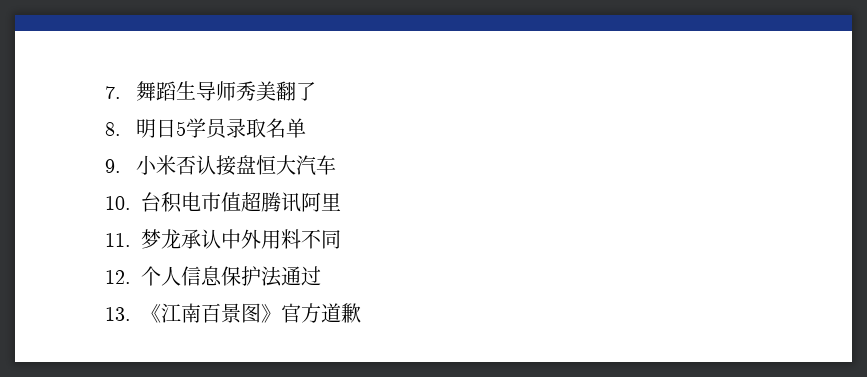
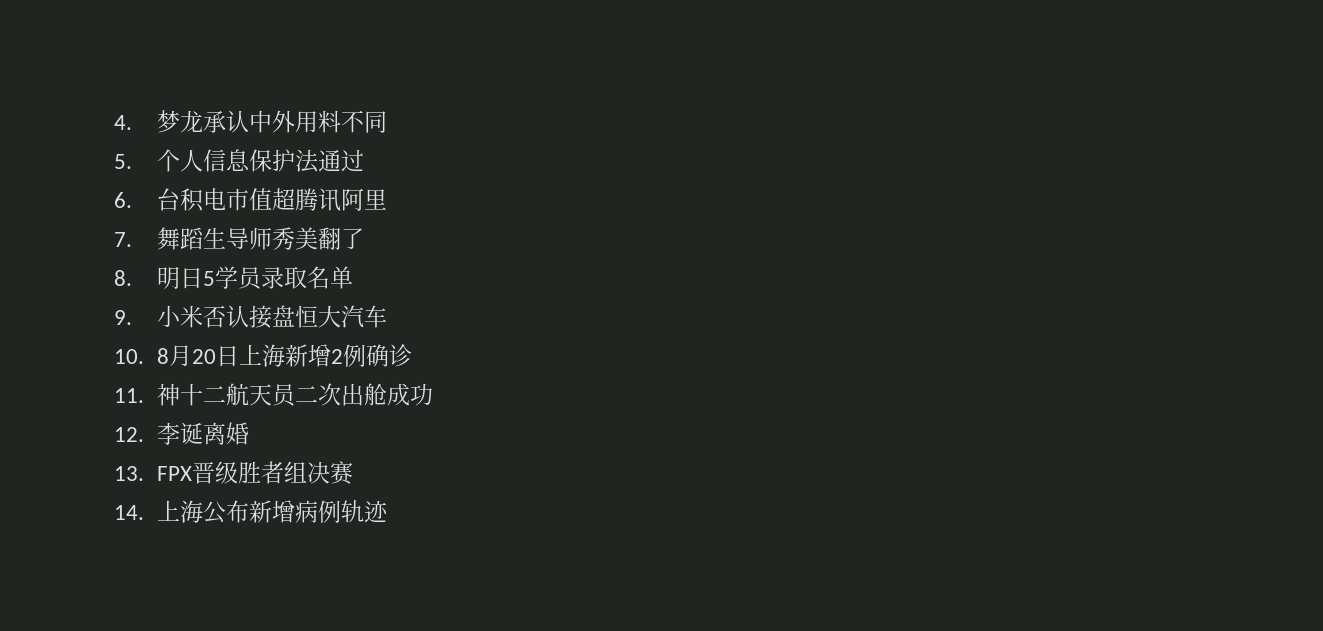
+ 4.梦龙承认中外用料不同
+ 5.个人信息保护法通过
+ 6.台积电市值超腾讯阿里
- 10.台积电市值超腾讯阿里
- 11.梦龙承认中外用料不同
- 12.个人信息保护法通过
- 13.《江南百景图》官方道歉
+ 10. 8月20日上海新增2例确诊
+ 11.神十二航天员二次出舱成功
+ 12.李诞离婚
+ 13. FPX晋级胜者组决赛
+ 14.上海公布新增病例轨迹

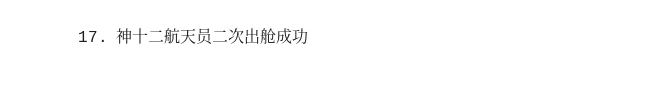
- 4.梦龙承认中外用料不同
- 5.个人信息保护法通过
- 6.台积电市值超腾讯阿里
- 7.舞蹈生导师秀美翻了
- 8.明日5学员录取名单
- 9.小米否认接盘恒大汽车
- 10. 8月20日上海新增2例确诊
- 11.神十二航天员二次出舱成功
+ 17.神十二航天员二次出舱成功
- 12.李诞离婚
- 13. FPX晋级胜者组决赛
- 14.上海公布新增病例轨迹

